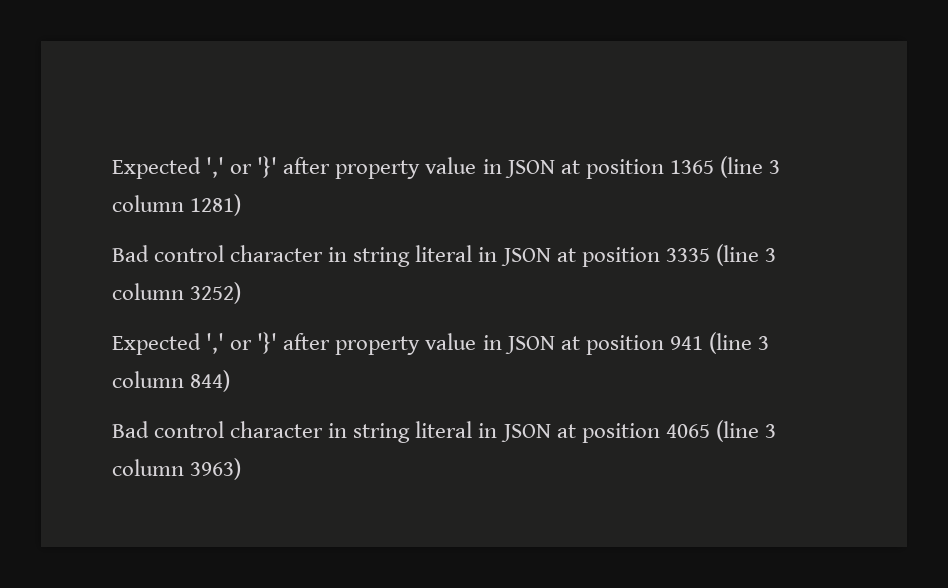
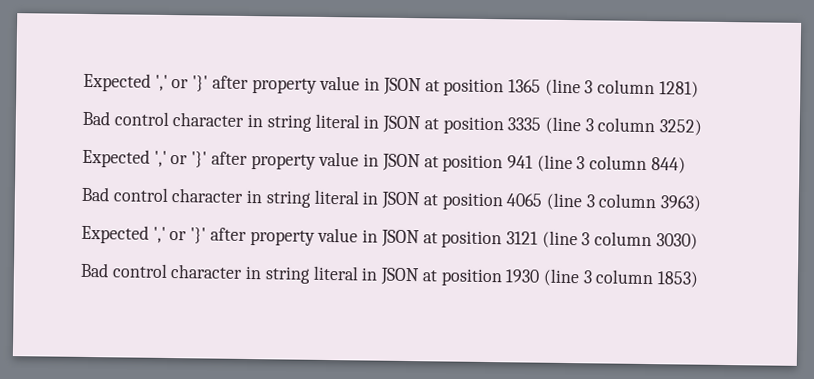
+ Expected ',' or '}' after property value in JSON at position 3121 (line 3 column 3030)
+ Bad control character in string literal in JSON at position 1930 (line 3 column 1853)

